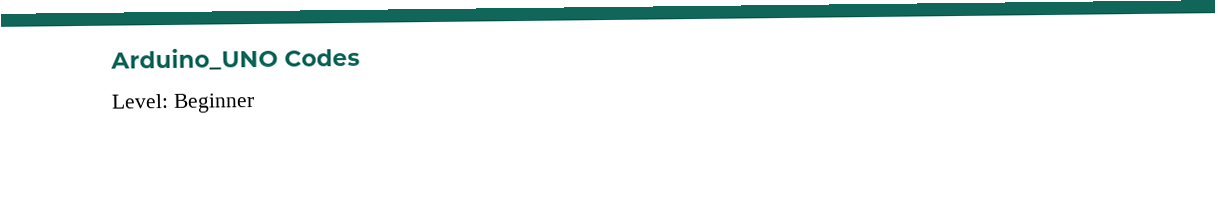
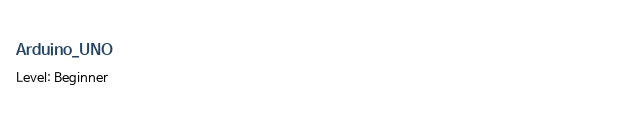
- Arduino_UNO Codes
+ Arduino_UNO

